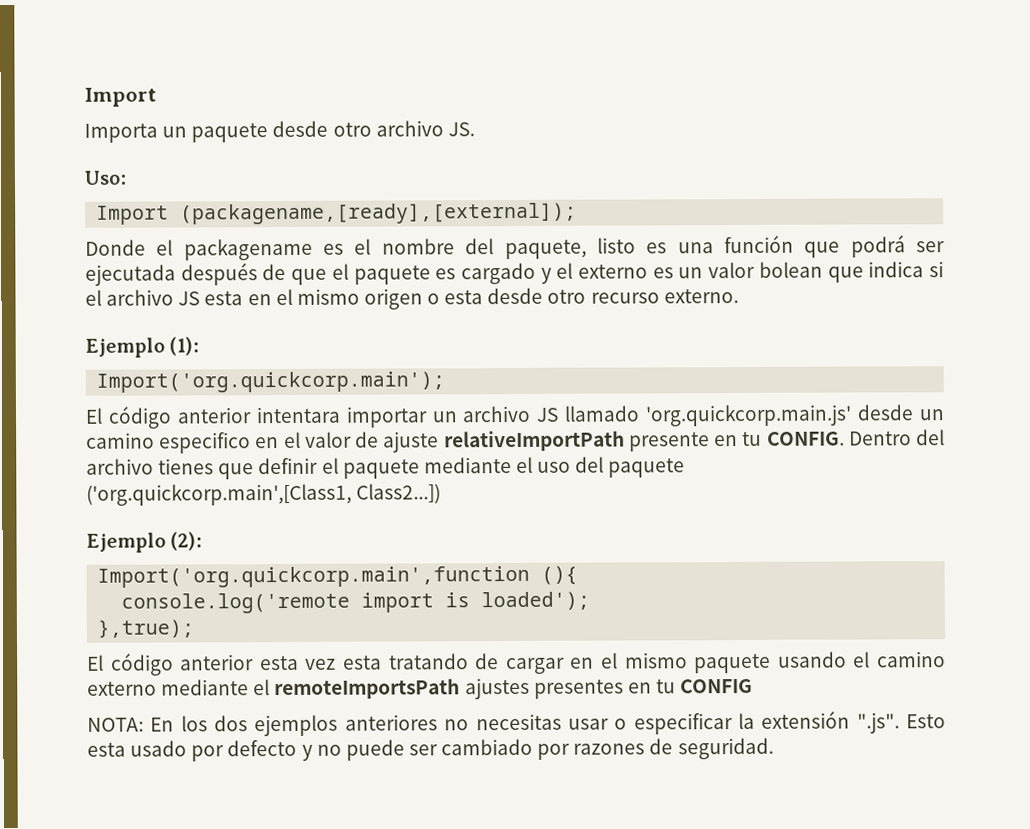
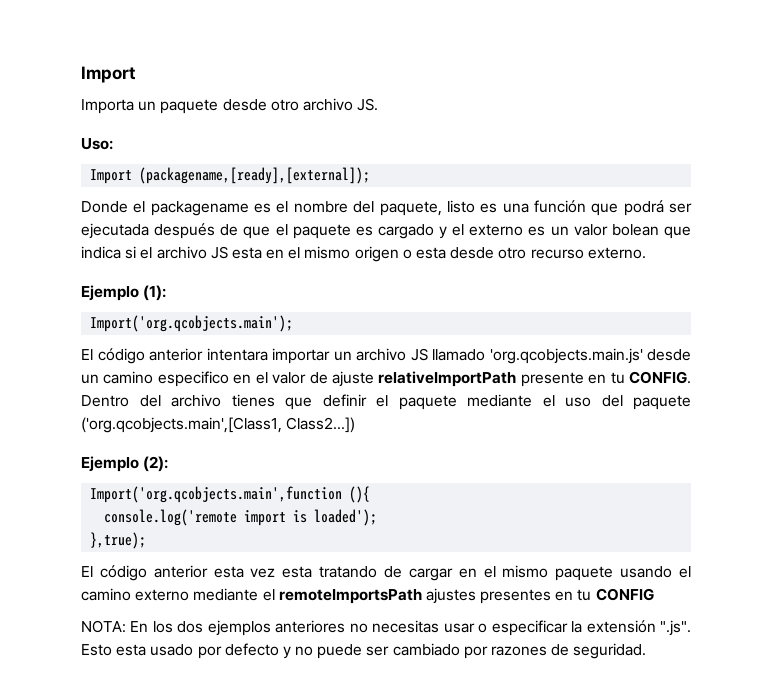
- Import('org.quickcorp.main');
+ Import('org.qcobjects.main');
- El código anterior intentara importar un archivo JS llamado 'org.quickcorp.main.js' desde un camino especifico en el valor de ajuste relativeImportPath presente en tu CONFIG.
+ El código anterior intentara importar un archivo JS llamado 'org.qcobjects.main.js' desde un camino especifico en el valor de ajuste relativeImportPath presente en tu CONFIG.
- Dentro del archivo tienes que definir el paquete mediante el uso del paquete ('org.quickcorp.main',[Class1, Class2...])
+ Dentro del archivo tienes que definir el paquete mediante el uso del paquete ('org.qcobjects.main',[Class1, Class2...])
- Import('org.quickcorp.main',function (){
+ Import('org.qcobjects.main',function (){

